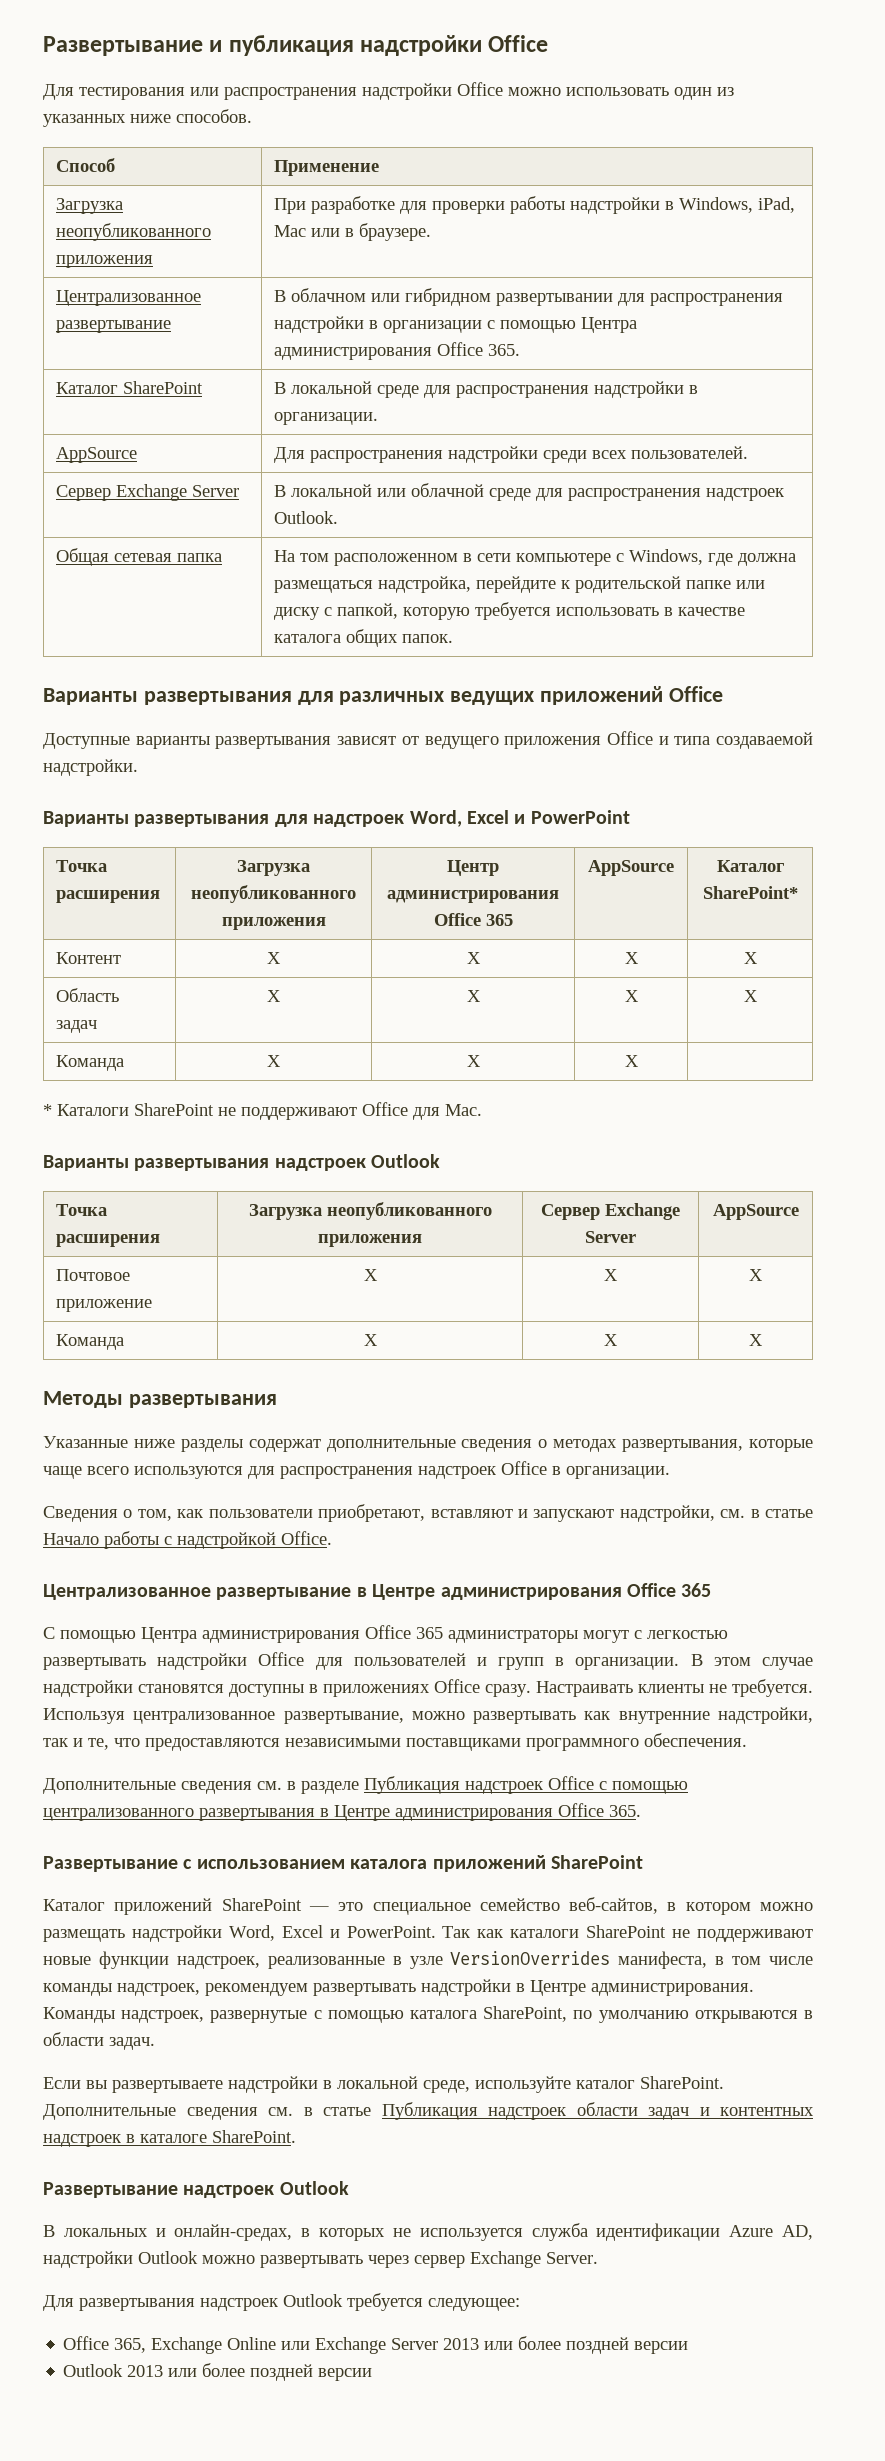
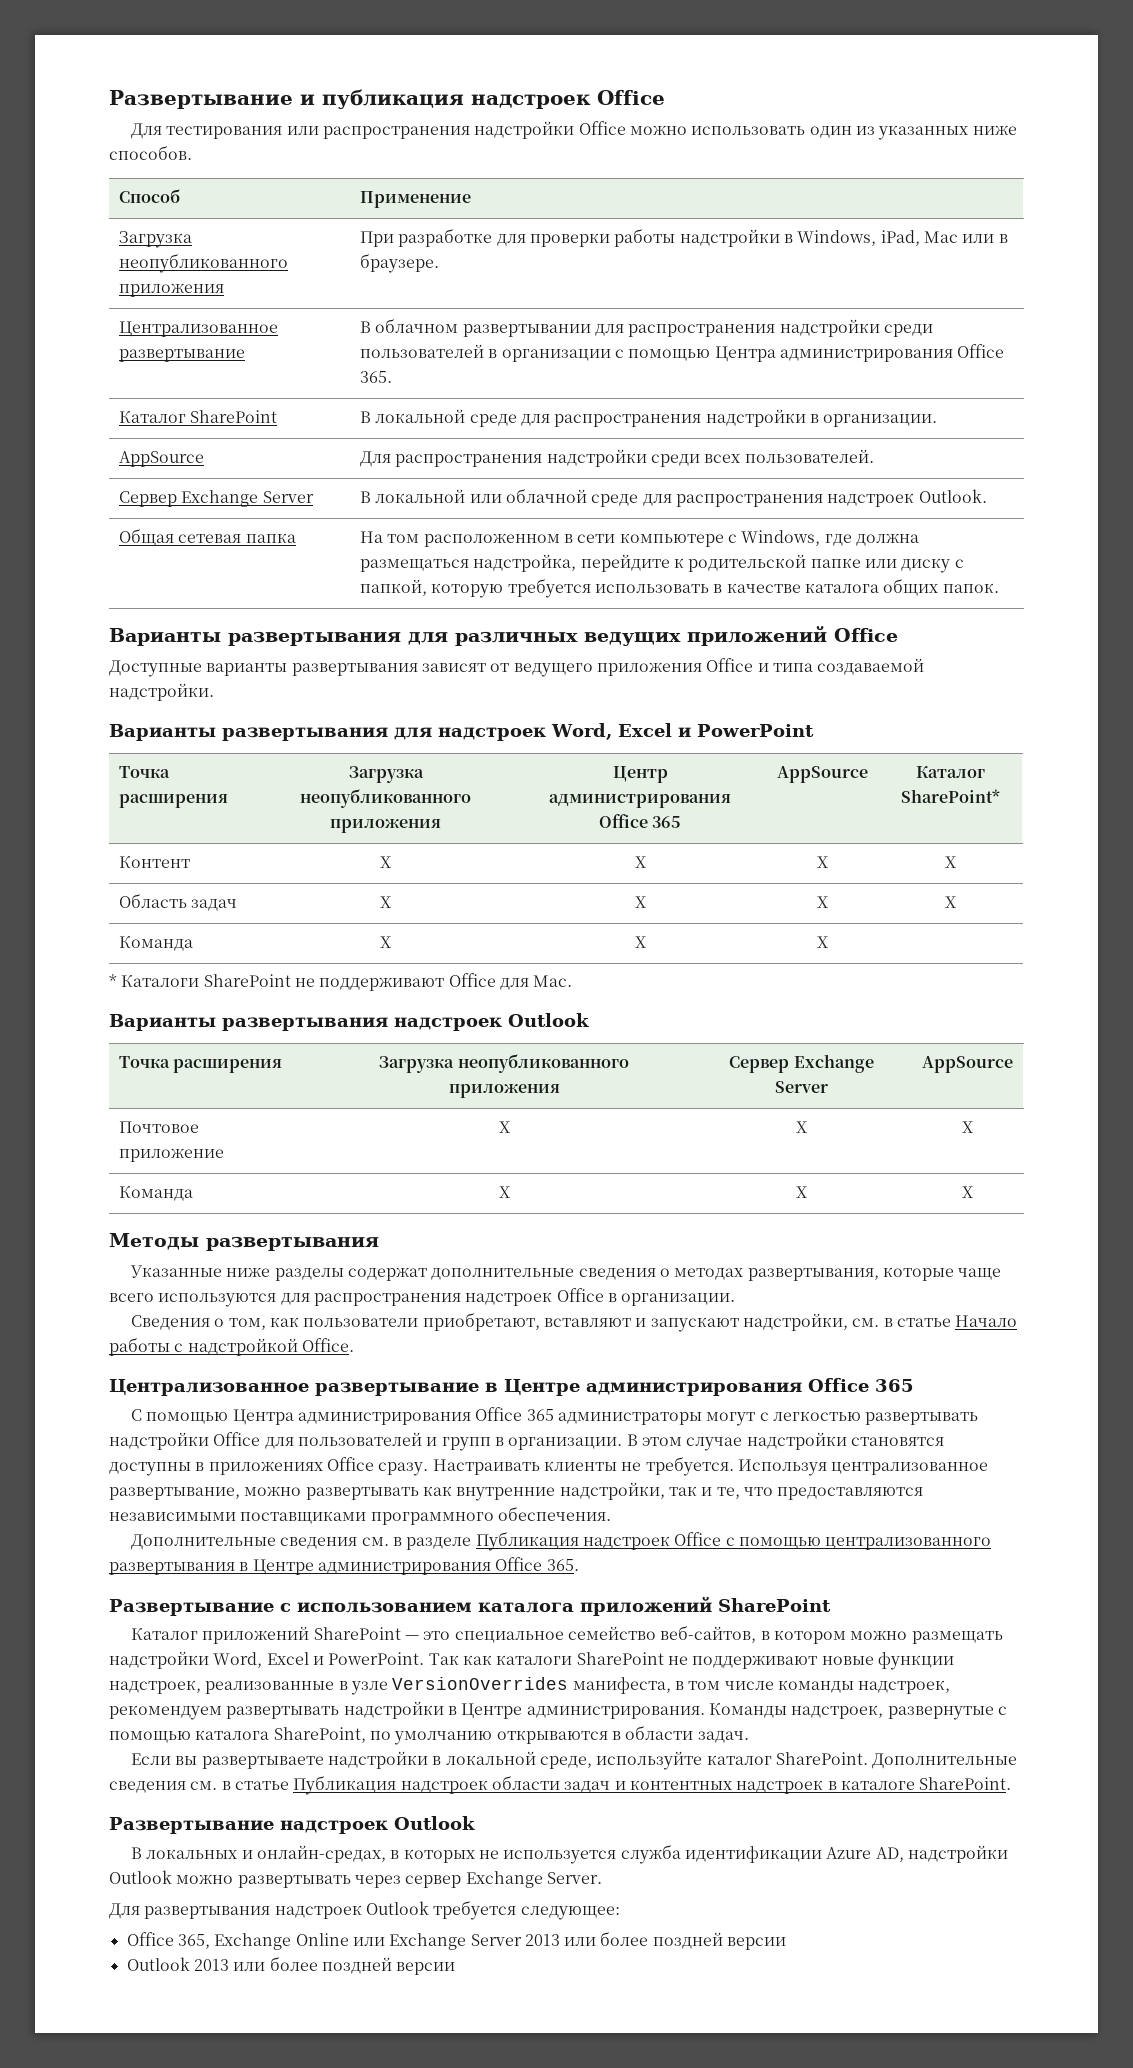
- Развертывание и публикация надстройки Office
+ Развертывание и публикация надстроек Office
- Централизованное развертывание | В облачном или гибридном развертывании для распространения надстройки в организации с помощью Центра администрирования Office 365.
+ Централизованное развертывание | В облачном развертывании для распространения надстройки среди пользователей в организации с помощью Центра администрирования Office 365.

